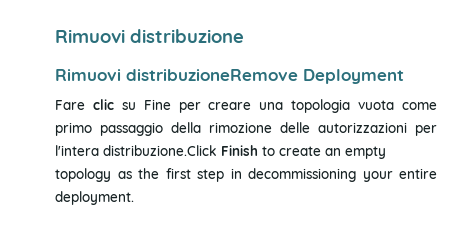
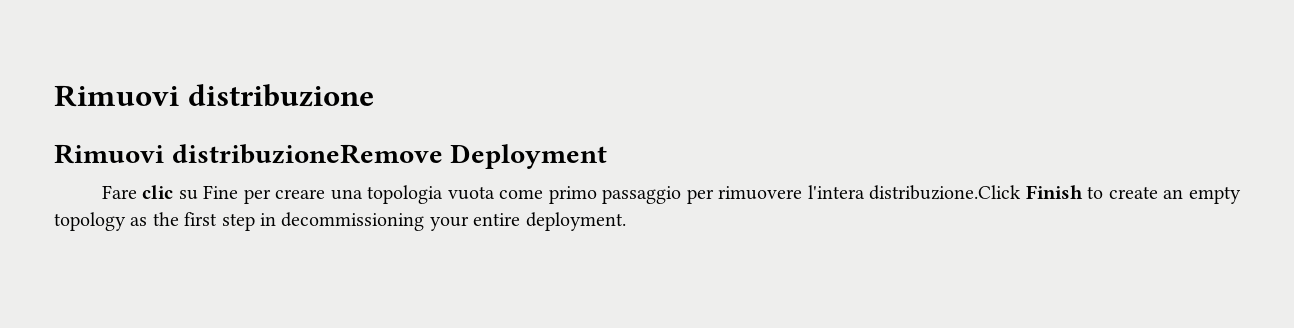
- Fare clic su Fine per creare una topologia vuota come primo passaggio della rimozione delle autorizzazioni per l'intera distribuzione.Click Finish to create an empty topology as the first step in decommissioning your entire deployment.
+ Fare clic su Fine per creare una topologia vuota come primo passaggio per rimuovere l'intera distribuzione.Click Finish to create an empty topology as the first step in decommissioning your entire deployment.

